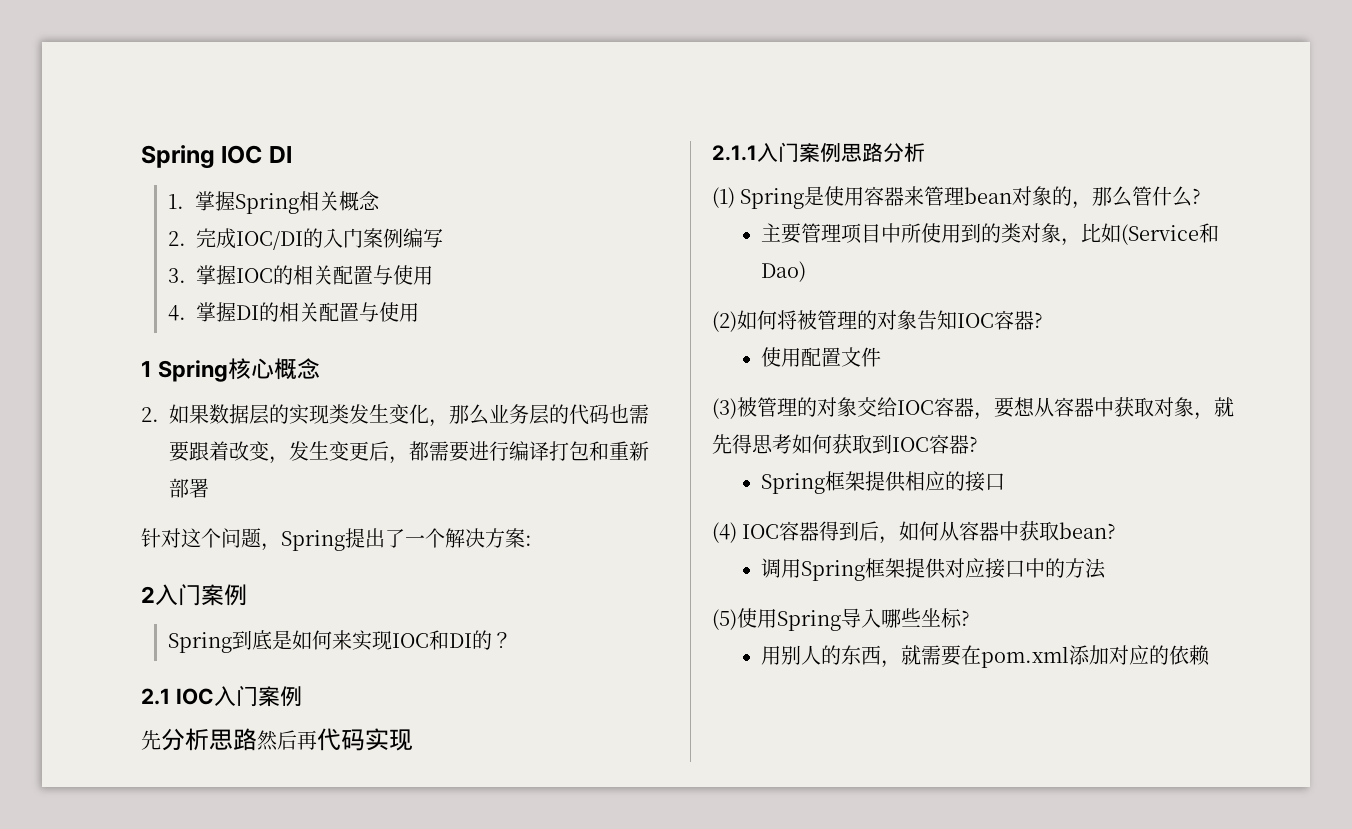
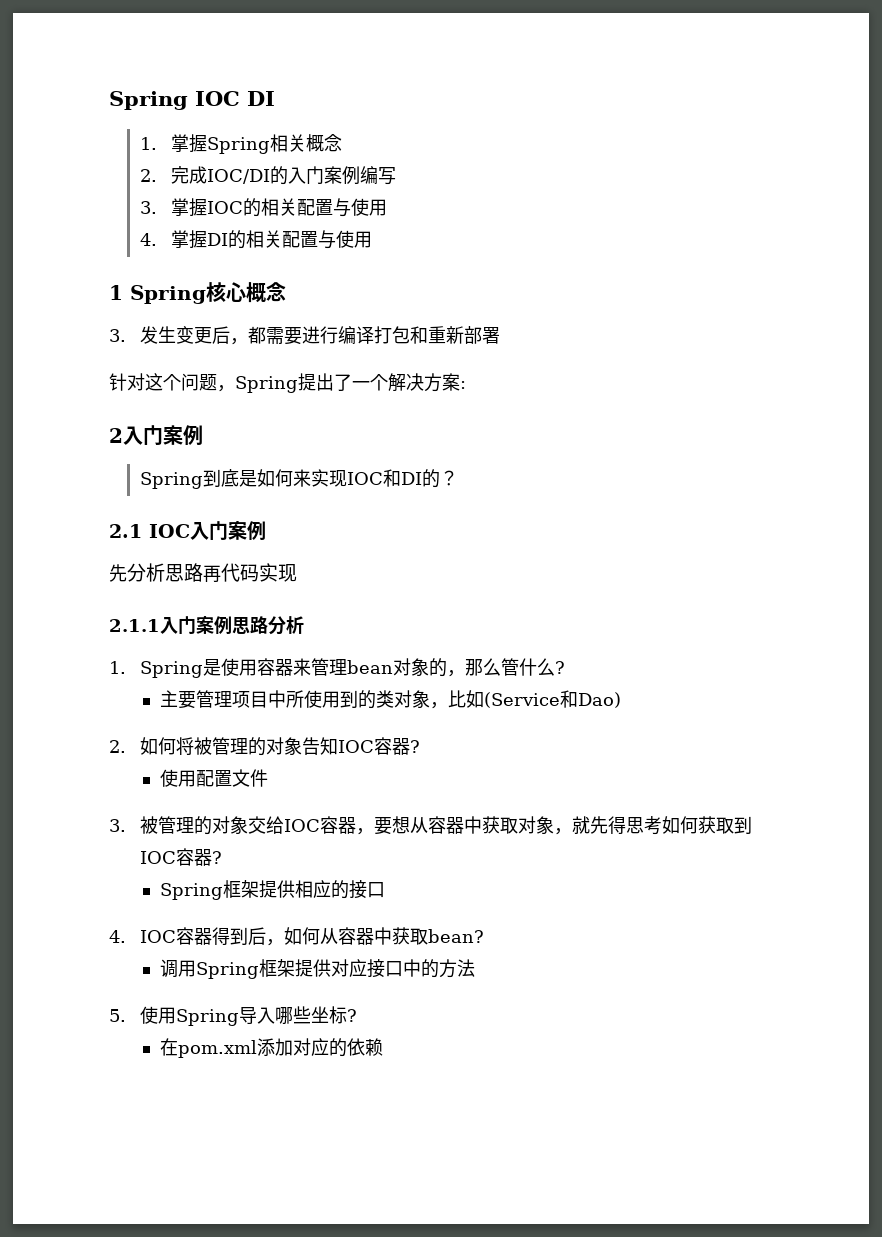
- 2.如果数据层的实现类发生变化，那么业务层的代码也需要跟着改变，发生变更后，都需要进行编译打包和重新部署
+ 3.发生变更后，都需要进行编译打包和重新部署
- 先分析思路然后再代码实现
+ 先分析思路再代码实现
- (1) Spring是使用容器来管理bean对象的，那么管什么?
+ 1. Spring是使用容器来管理bean对象的，那么管什么?
- (2)如何将被管理的对象告知IOC容器?
+ 2.如何将被管理的对象告知IOC容器?
- (3)被管理的对象交给IOC容器，要想从容器中获取对象，就先得思考如何获取到IOC容器?
+ 3.被管理的对象交给IOC容器，要想从容器中获取对象，就先得思考如何获取到IOC容器?
- (4) IOC容器得到后，如何从容器中获取bean?
+ 4. IOC容器得到后，如何从容器中获取bean?
- (5)使用Spring导入哪些坐标?
+ 5.使用Spring导入哪些坐标?
- 用别人的东西，就需要在pom.xml添加对应的依赖
+ 在pom.xml添加对应的依赖

